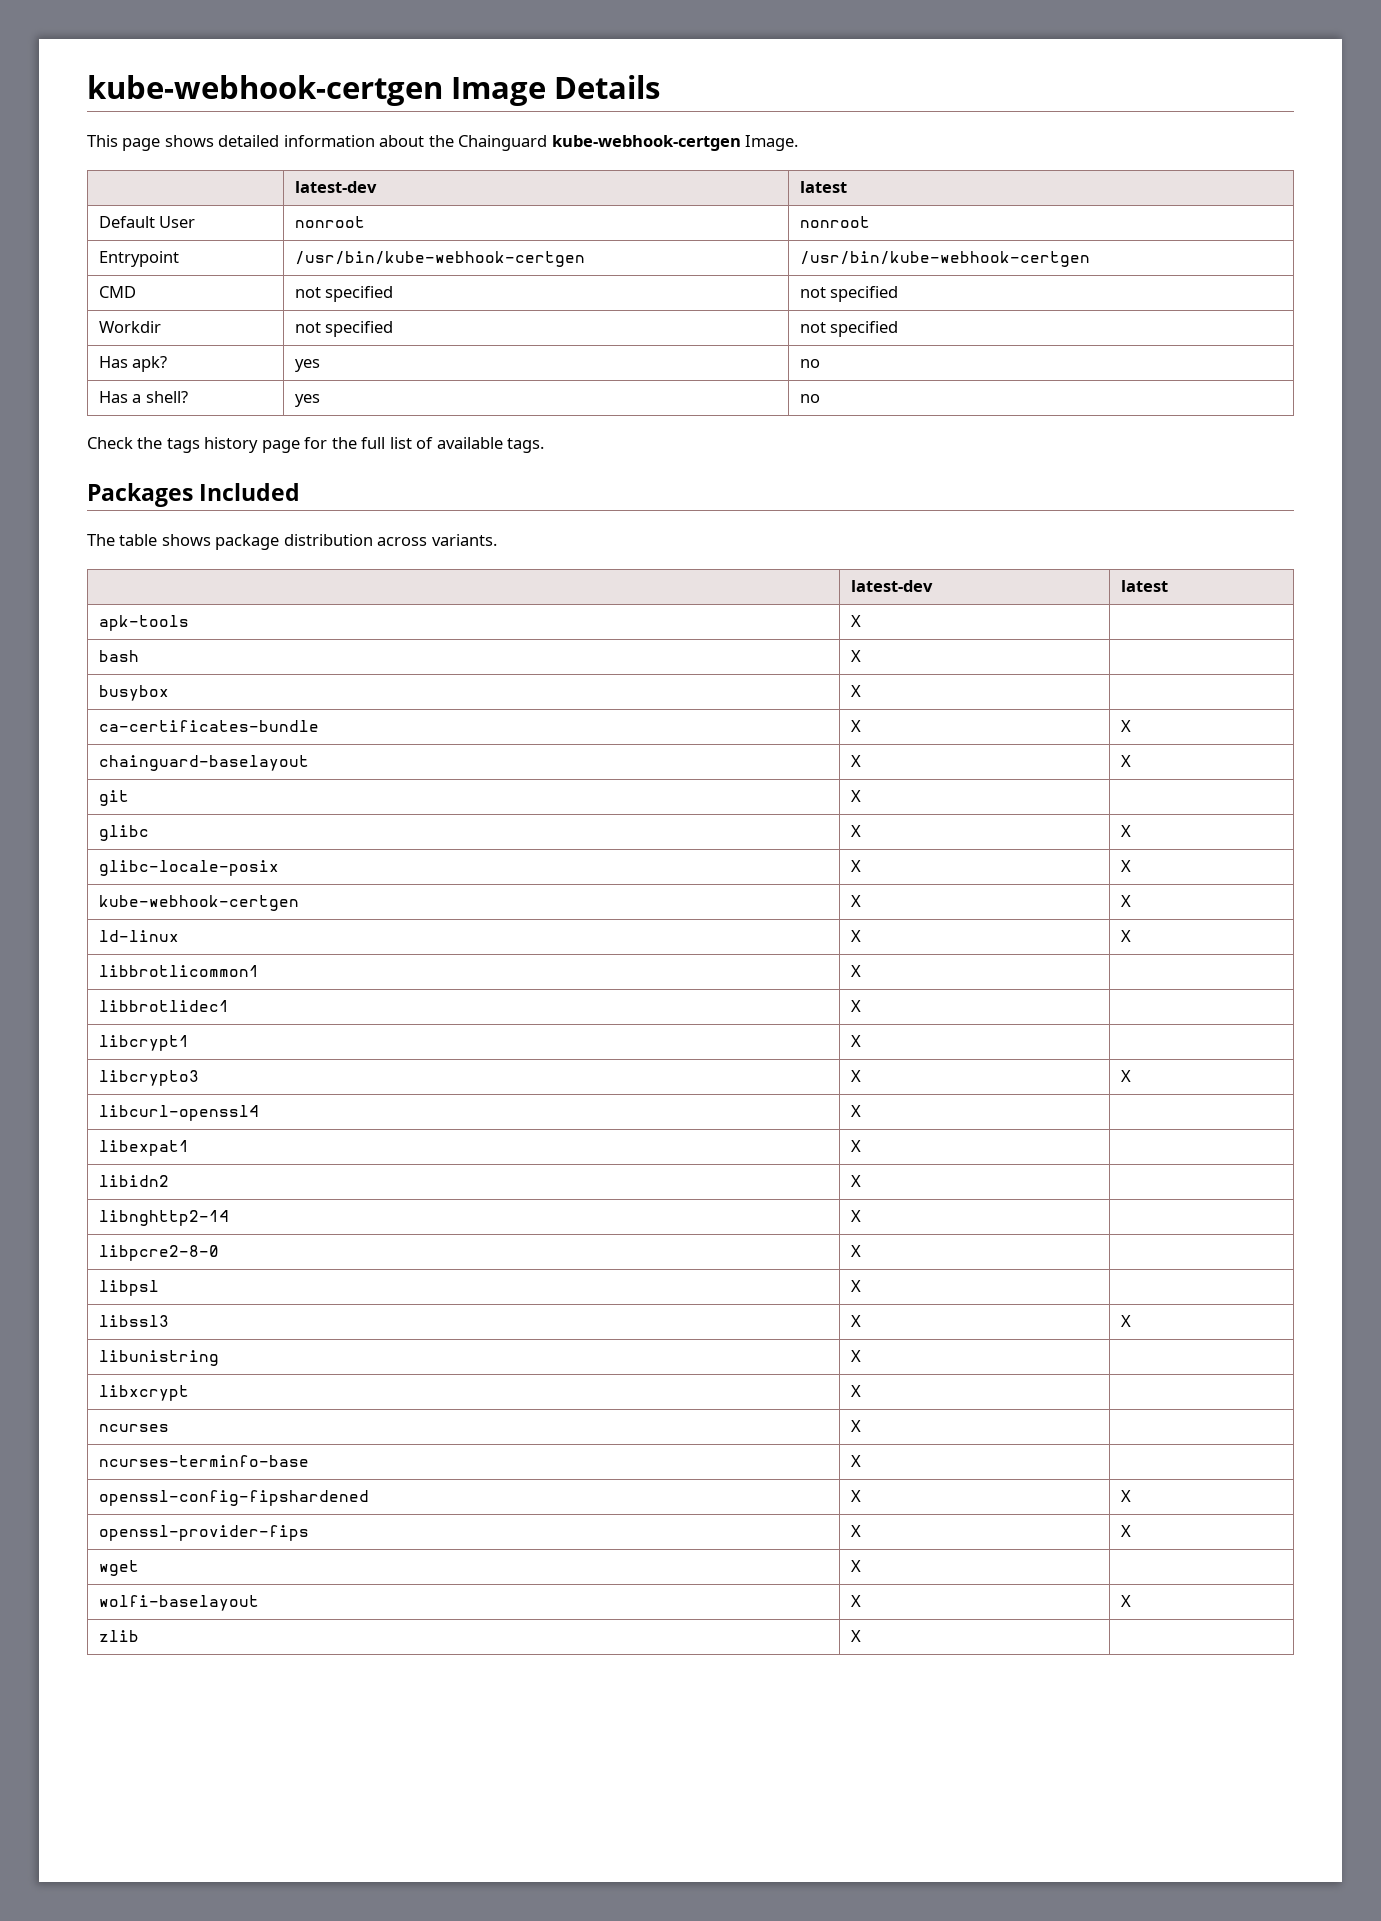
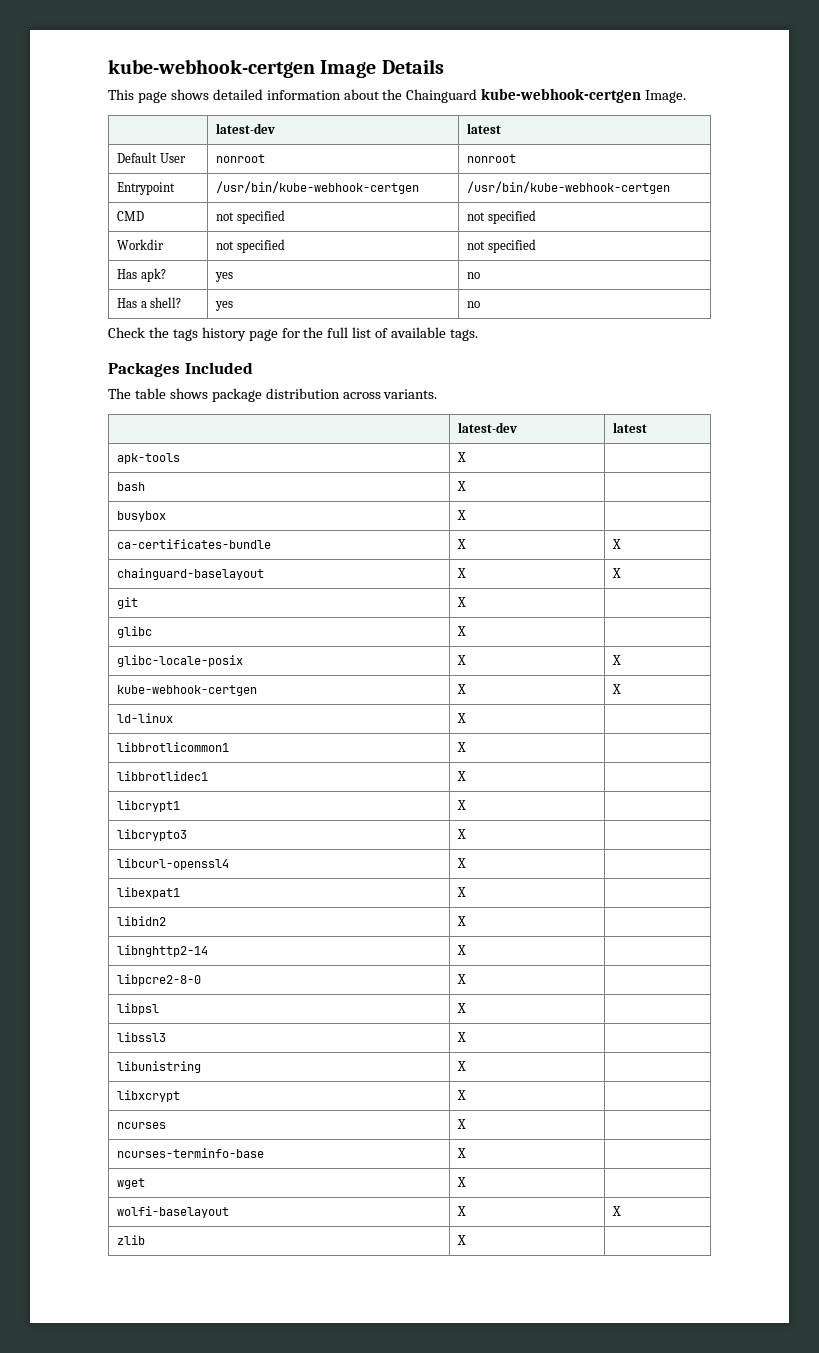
- glibc | X | X
+ glibc | X |
- ld-linux | X | X
+ ld-linux | X |
- libcrypto3 | X | X
+ libcrypto3 | X |
- libssl3 | X | X
+ libssl3 | X |
- openssl-config-fipshardened | X | X
- openssl-provider-fips | X | X

